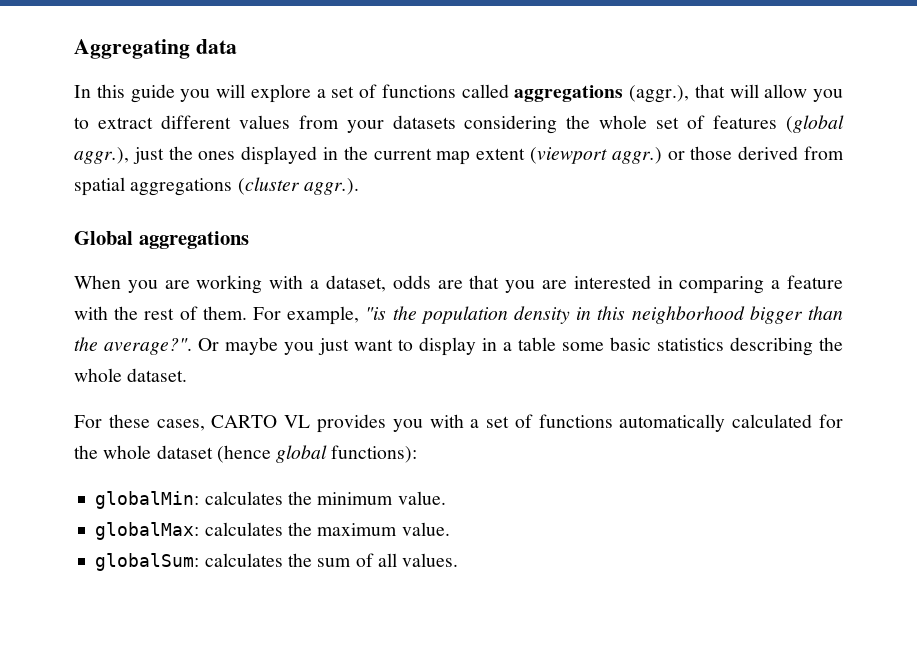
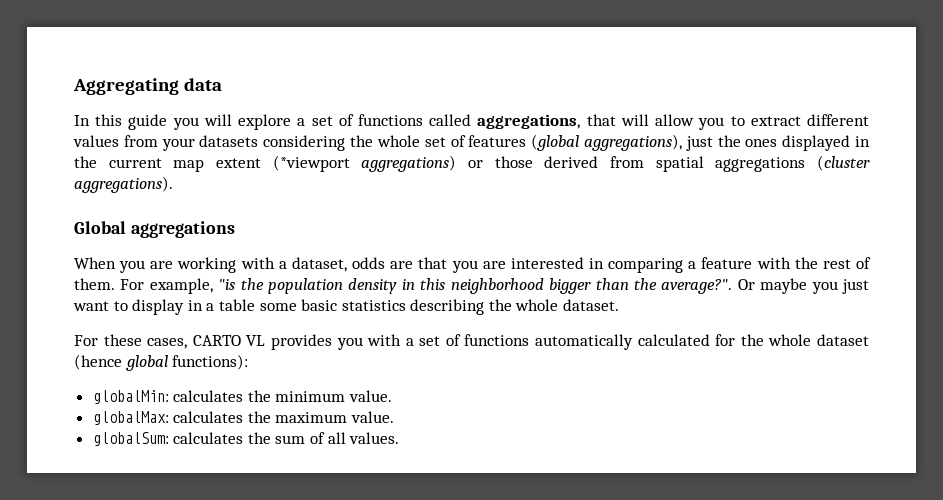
- In this guide you will explore a set of functions called aggregations (aggr.), that will allow you to extract different values from your datasets considering the whole set of features (global aggr.), just the ones displayed in the current map extent (viewport aggr.) or those derived from spatial aggregations (cluster aggr.).
+ In this guide you will explore a set of functions called aggregations, that will allow you to extract different values from your datasets considering the whole set of features (global aggregations), just the ones displayed in the current map extent (*viewport aggregations) or those derived from spatial aggregations (cluster aggregations).

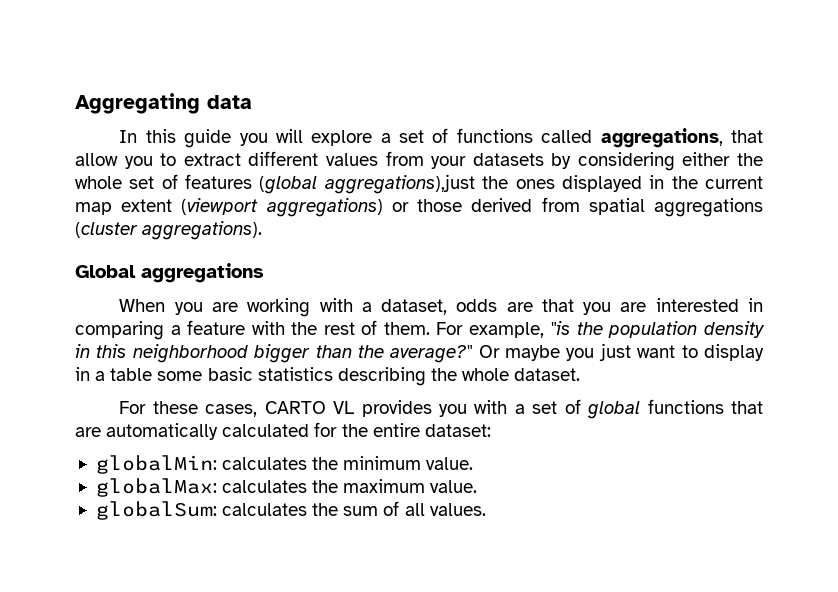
- In this guide you will explore a set of functions called aggregations, that will allow you to extract different values from your datasets considering the whole set of features (global aggregations), just the ones displayed in the current map extent (*viewport aggregations) or those derived from spatial aggregations (cluster aggregations).
+ In this guide you will explore a set of functions called aggregations, that allow you to extract different values from your datasets by considering either the whole set of features (global aggregations),just the ones displayed in the current map extent (viewport aggregations) or those derived from spatial aggregations (cluster aggregations).
- For example, "is the population density in this neighborhood bigger than the average?".
+ For example, "is the population density in this neighborhood bigger than the average?"
- For these cases, CARTO VL provides you with a set of functions automatically calculated for the whole dataset (hence global functions):
+ For these cases, CARTO VL provides you with a set of global functions that are automatically calculated for the entire dataset:

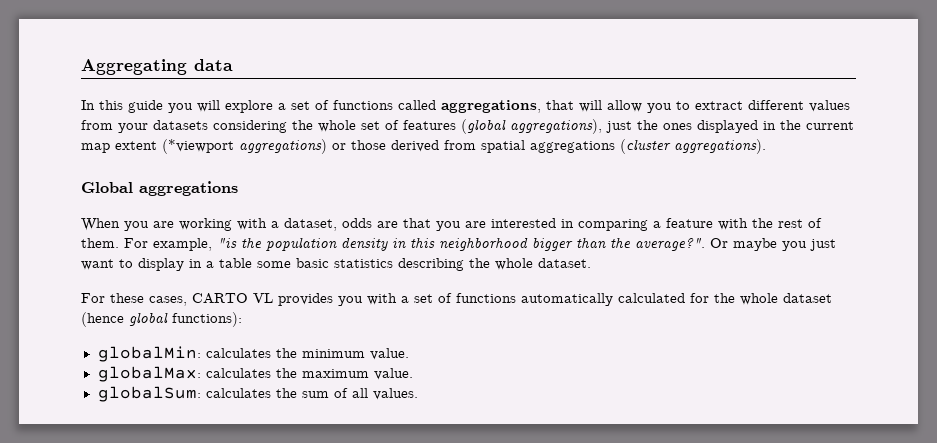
- In this guide you will explore a set of functions called aggregations, that allow you to extract different values from your datasets by considering either the whole set of features (global aggregations),just the ones displayed in the current map extent (viewport aggregations) or those derived from spatial aggregations (cluster aggregations).
+ In this guide you will explore a set of functions called aggregations, that will allow you to extract different values from your datasets considering the whole set of features (global aggregations), just the ones displayed in the current map extent (*viewport aggregations) or those derived from spatial aggregations (cluster aggregations).
- For example, "is the population density in this neighborhood bigger than the average?"
+ For example, "is the population density in this neighborhood bigger than the average?".
- For these cases, CARTO VL provides you with a set of global functions that are automatically calculated for the entire dataset:
+ For these cases, CARTO VL provides you with a set of functions automatically calculated for the whole dataset (hence global functions):

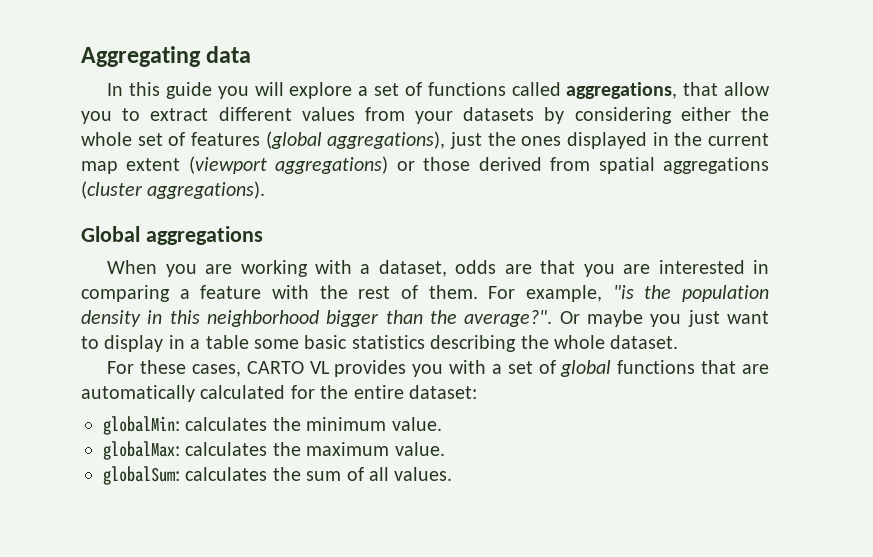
- In this guide you will explore a set of functions called aggregations, that will allow you to extract different values from your datasets considering the whole set of features (global aggregations), just the ones displayed in the current map extent (*viewport aggregations) or those derived from spatial aggregations (cluster aggregations).
+ In this guide you will explore a set of functions called aggregations, that allow you to extract different values from your datasets by considering either the whole set of features (global aggregations), just the ones displayed in the current map extent (viewport aggregations) or those derived from spatial aggregations (cluster aggregations).
- For these cases, CARTO VL provides you with a set of functions automatically calculated for the whole dataset (hence global functions):
+ For these cases, CARTO VL provides you with a set of global functions that are automatically calculated for the entire dataset:

